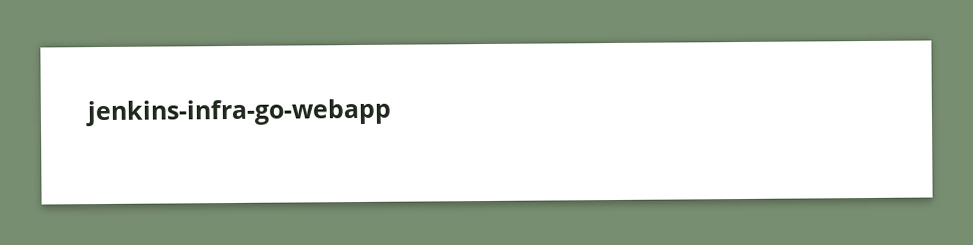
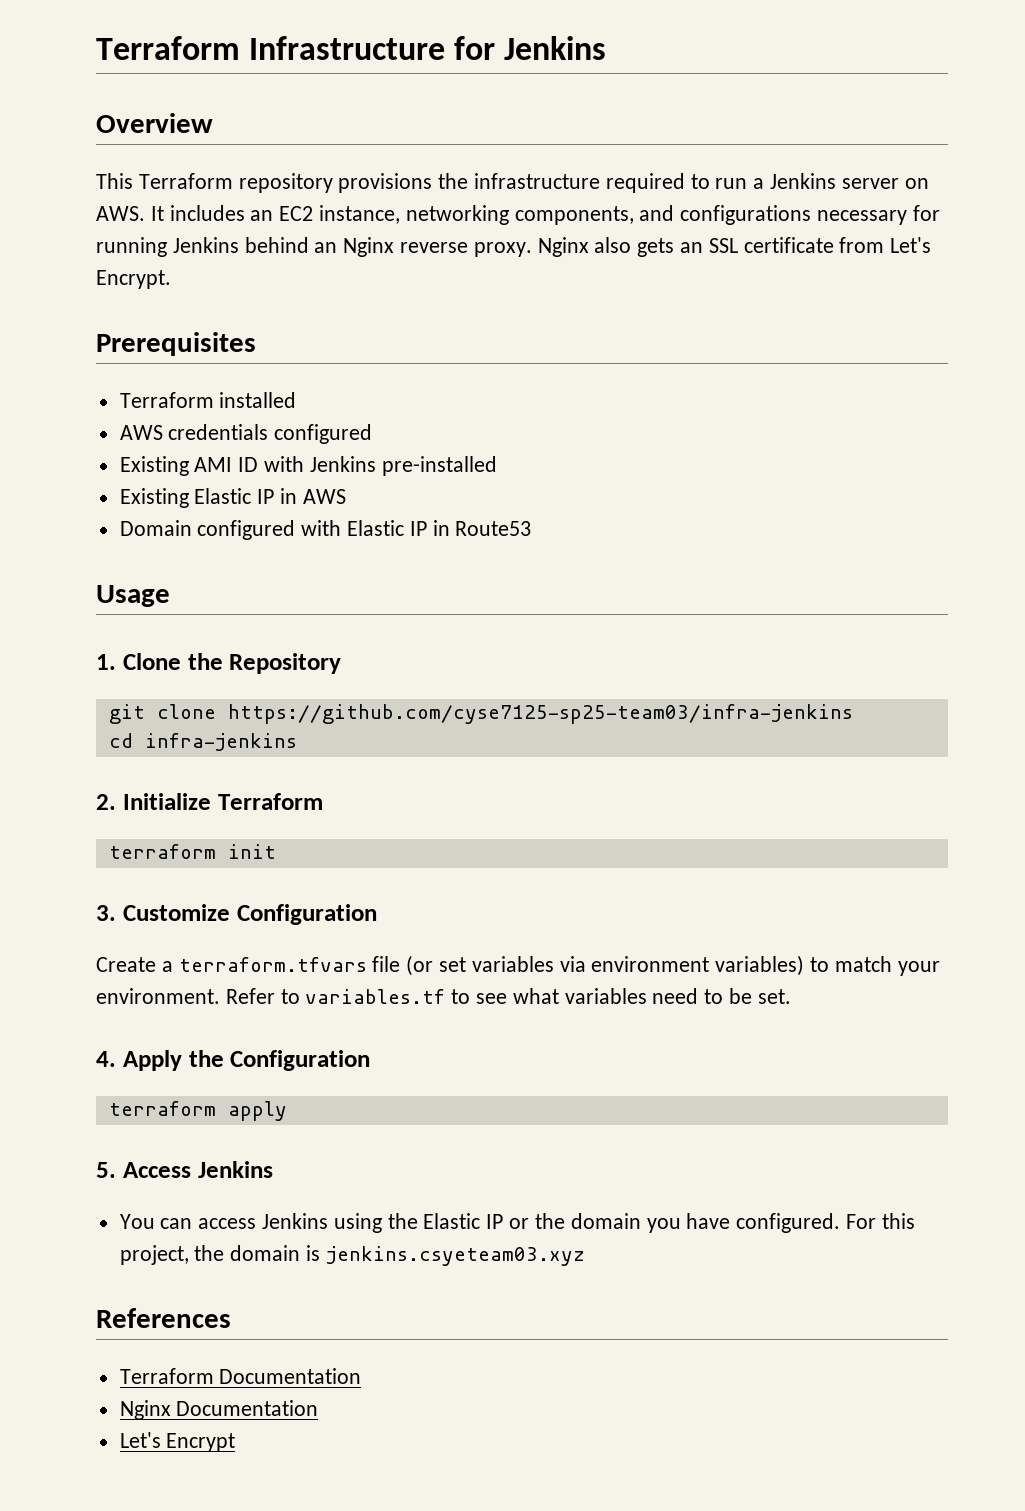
- jenkins-infra-go-webapp
+ Terraform Infrastructure for Jenkins
+ Overview
+ This Terraform repository provisions the infrastructure required to run a Jenkins server on AWS. It includes an EC2 instance, networking components, and configurations necessary for running Jenkins behind an Nginx reverse proxy. Nginx also gets an SSL certificate from Let's Encrypt.
+ Prerequisites
+ Terraform installed
+ AWS credentials configured
+ Existing AMI ID with Jenkins pre-installed
+ Existing Elastic IP in AWS
+ Domain configured with Elastic IP in Route53
+ Usage
+ 1. Clone the Repository
+ git clone https://github.com/cyse7125-sp25-team03/infra-jenkins
+ cd infra-jenkins
+ 2. Initialize Terraform
+ terraform init
+ 3. Customize Configuration
+ Create a terraform.tfvars file (or set variables via environment variables) to match your environment. Refer to variables.tf to see what variables need to be set.
+ 4. Apply the Configuration
+ terraform apply
+ 5. Access Jenkins
+ You can access Jenkins using the Elastic IP or the domain you have configured. For this project, the domain is jenkins.csyeteam03.xyz
+ References
+ Terraform Documentation
+ Nginx Documentation
+ Let's Encrypt

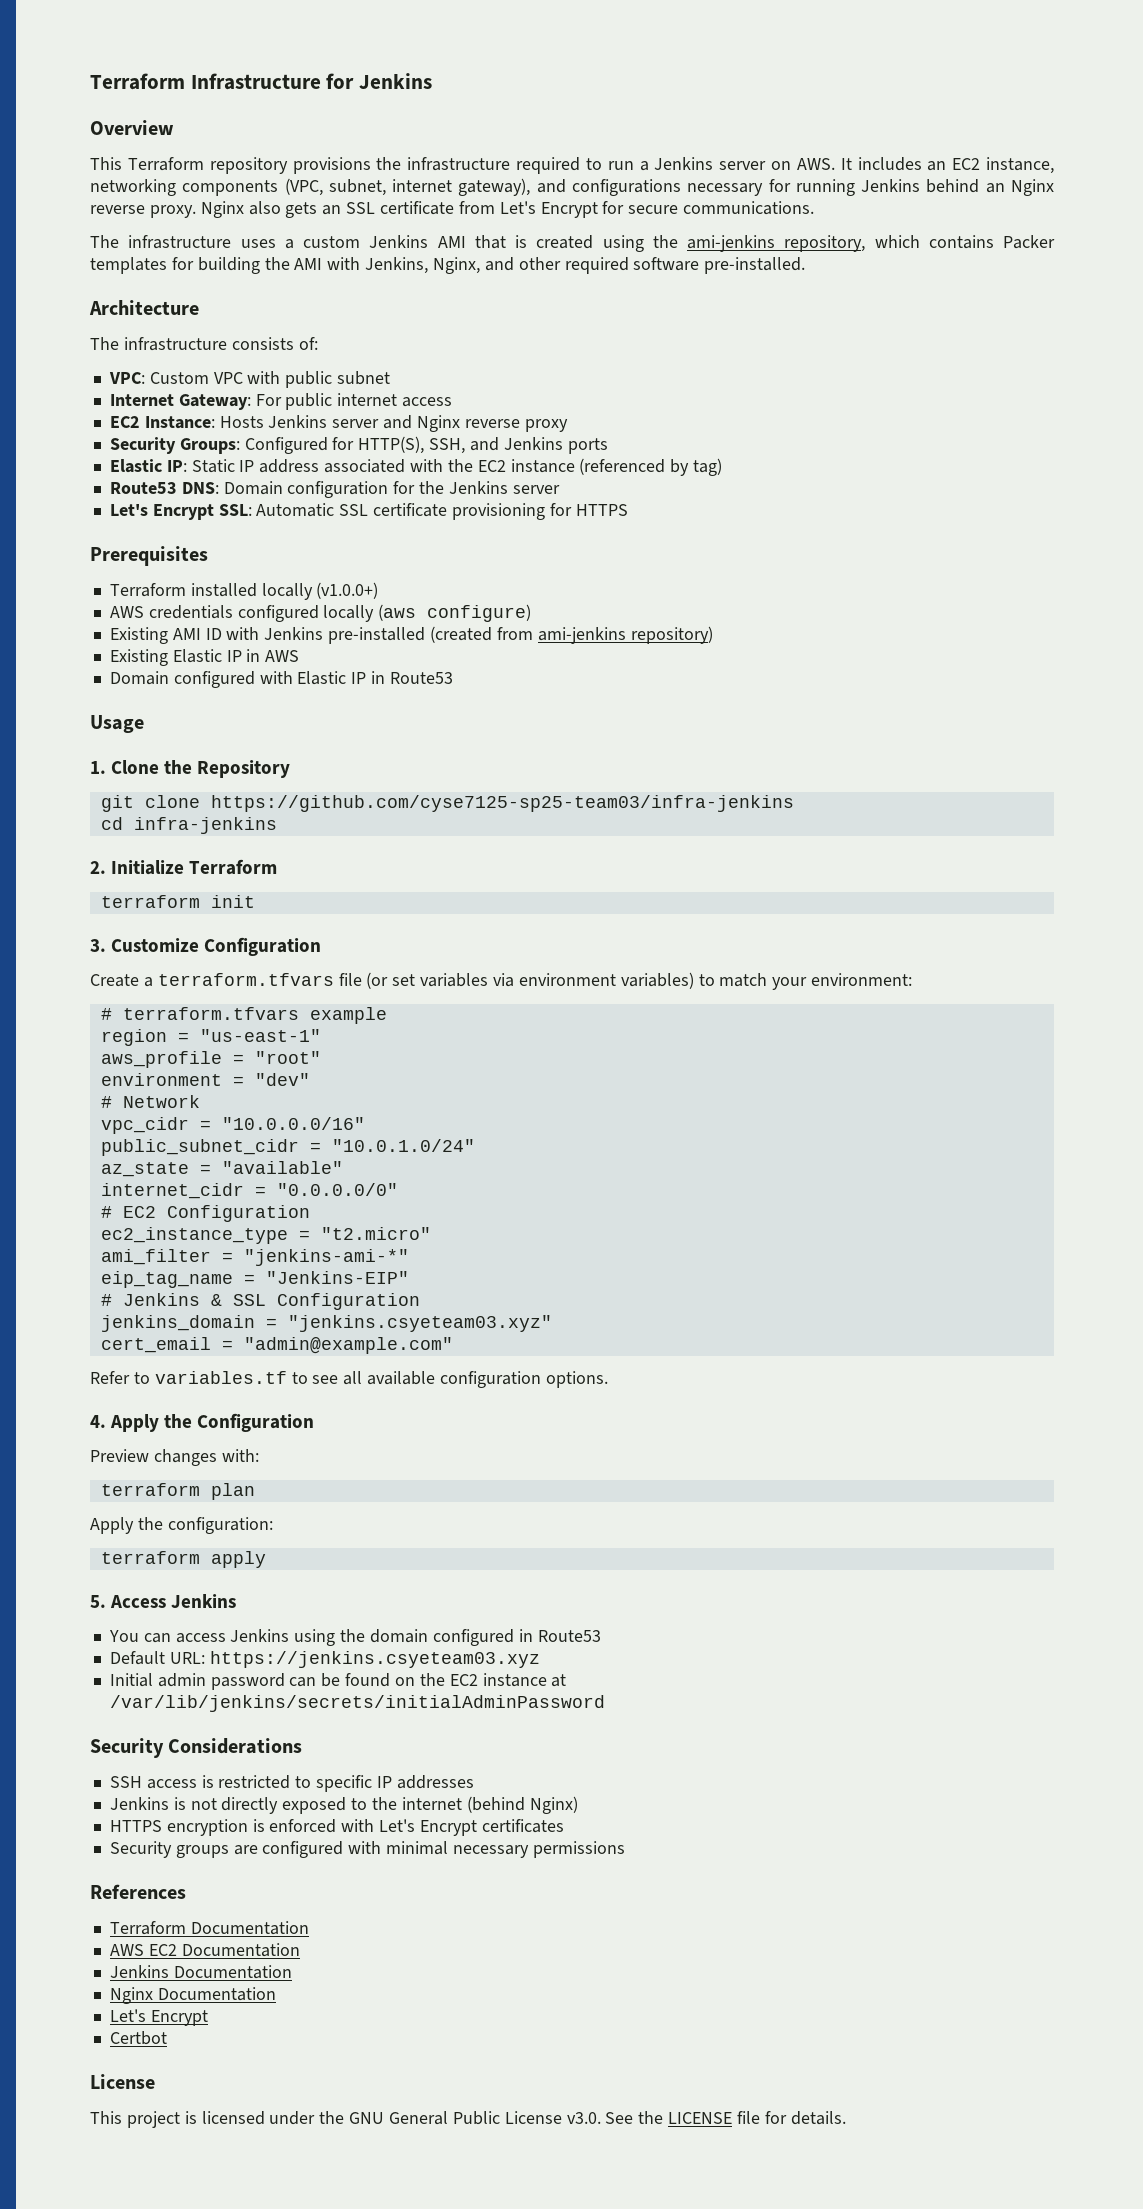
- This Terraform repository provisions the infrastructure required to run a Jenkins server on AWS. It includes an EC2 instance, networking components, and configurations necessary for running Jenkins behind an Nginx reverse proxy.
+ This Terraform repository provisions the infrastructure required to run a Jenkins server on AWS. It includes an EC2 instance, networking components (VPC, subnet, internet gateway), and configurations necessary for running Jenkins behind an Nginx reverse proxy.
- Nginx also gets an SSL certificate from Let's Encrypt.
+ Nginx also gets an SSL certificate from Let's Encrypt for secure communications.
+ The infrastructure uses a custom Jenkins AMI that is created using the ami-jenkins repository, which contains Packer templates for building the AMI with Jenkins, Nginx, and other required software pre-installed.
+ Architecture
+ The infrastructure consists of:
+ VPC: Custom VPC with public subnet
+ Internet Gateway: For public internet access
+ EC2 Instance: Hosts Jenkins server and Nginx reverse proxy
+ Security Groups: Configured for HTTP(S), SSH, and Jenkins ports
+ Elastic IP: Static IP address associated with the EC2 instance (referenced by tag)
+ Route53 DNS: Domain configuration for the Jenkins server
+ Let's Encrypt SSL: Automatic SSL certificate provisioning for HTTPS
- Terraform installed
+ Terraform installed locally (v1.0.0+)
- AWS credentials configured
+ AWS credentials configured locally (aws configure)
- Existing AMI ID with Jenkins pre-installed
+ Existing AMI ID with Jenkins pre-installed (created from ami-jenkins repository)
- Create a terraform.tfvars file (or set variables via environment variables) to match your environment. Refer to variables.tf to see what variables need to be set.
+ Create a terraform.tfvars file (or set variables via environment variables) to match your environment:
+ # terraform.tfvars example
+ region = "us-east-1"
+ aws_profile = "root"
+ environment = "dev"
+ # Network
+ vpc_cidr = "10.0.0.0/16"
+ public_subnet_cidr = "10.0.1.0/24"
+ az_state = "available"
+ internet_cidr = "0.0.0.0/0"
+ # EC2 Configuration
+ ec2_instance_type = "t2.micro"
+ ami_filter = "jenkins-ami-*"
+ eip_tag_name = "Jenkins-EIP"
+ # Jenkins & SSL Configuration
+ jenkins_domain = "jenkins.csyeteam03.xyz"
+ cert_email = "admin@example.com"
+ Refer to variables.tf to see all available configuration options.
  4. Apply the Configuration
+ Preview changes with:
+ terraform plan
+ Apply the configuration:
- You can access Jenkins using the Elastic IP or the domain you have configured. For this project, the domain is jenkins.csyeteam03.xyz
+ You can access Jenkins using the domain configured in Route53
+ Default URL: https://jenkins.csyeteam03.xyz
+ Initial admin password can be found on the EC2 instance at /var/lib/jenkins/secrets/initialAdminPassword
+ Security Considerations
+ SSH access is restricted to specific IP addresses
+ Jenkins is not directly exposed to the internet (behind Nginx)
+ HTTPS encryption is enforced with Let's Encrypt certificates
+ Security groups are configured with minimal necessary permissions
  References
  Terraform Documentation
+ AWS EC2 Documentation
+ Jenkins Documentation
  Nginx Documentation
  Let's Encrypt
+ Certbot
+ License
+ This project is licensed under the GNU General Public License v3.0. See the LICENSE file for details.

